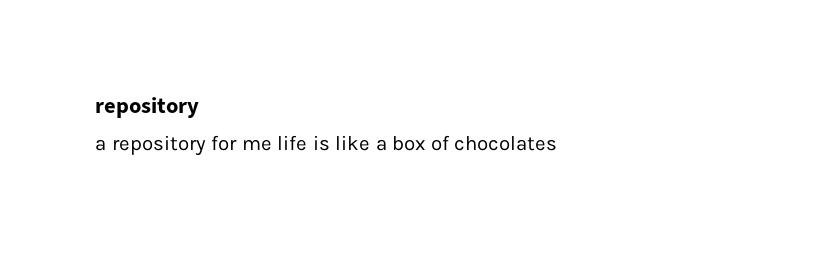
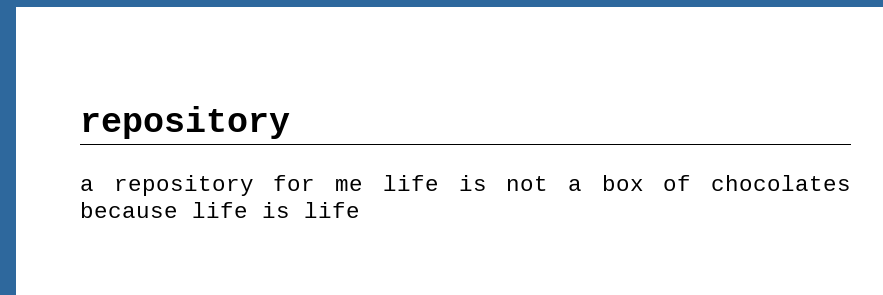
- a repository for me life is like a box of chocolates
+ a repository for me life is not a box of chocolates because life is life

